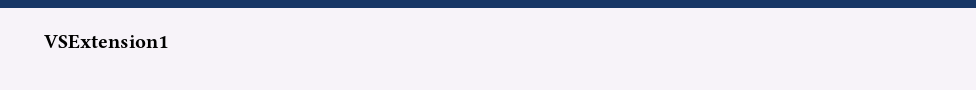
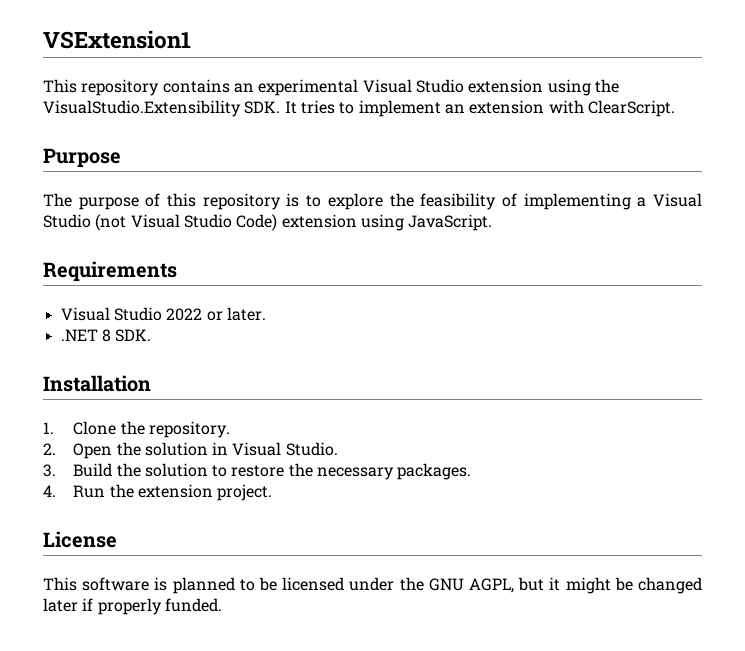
+ This repository contains an experimental Visual Studio extension using the VisualStudio.Extensibility SDK. It tries to implement an extension with ClearScript.
+ Purpose
+ The purpose of this repository is to explore the feasibility of implementing a Visual Studio (not Visual Studio Code) extension using JavaScript.
+ Requirements
+ Visual Studio 2022 or later.
+ .NET 8 SDK.
+ Installation
+ 1. Clone the repository.
+ 2. Open the solution in Visual Studio.
+ 3. Build the solution to restore the necessary packages.
+ 4. Run the extension project.
+ License
+ This software is planned to be licensed under the GNU AGPL, but it might be changed later if properly funded.

